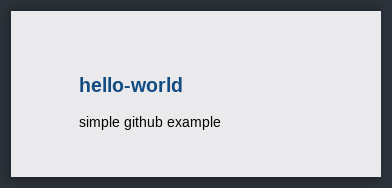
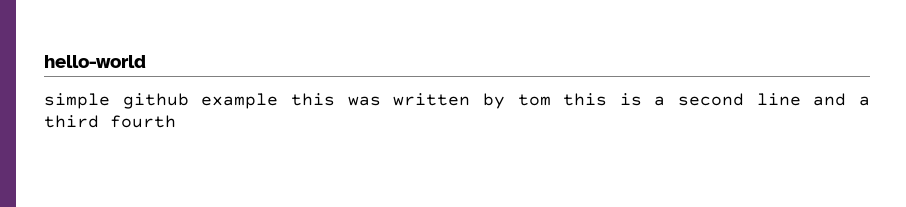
- simple github example
+ simple github example this was written by tom this is a second line and a third fourth

